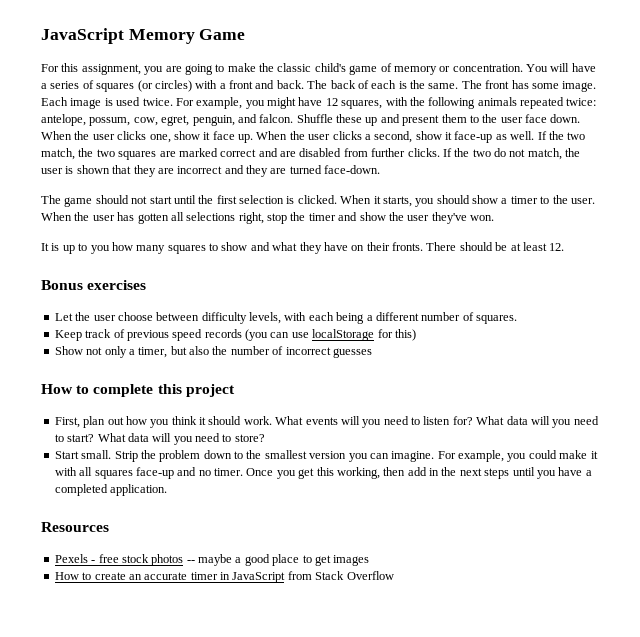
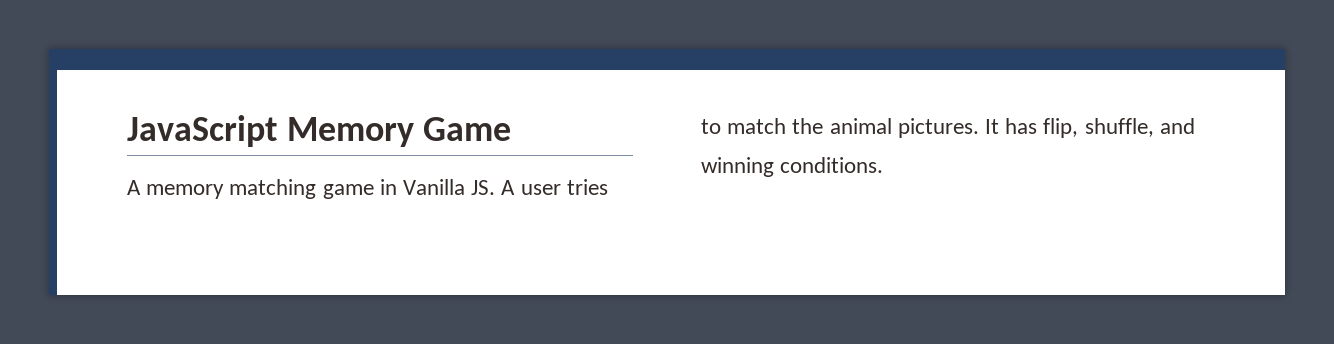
- For this assignment, you are going to make the classic child's game of memory or concentration. You will have a series of squares (or circles) with a front and back. The back of each is the same. The front has some image. Each image is used twice. For example, you might have 12 squares, with the following animals repeated twice: antelope, possum, cow, egret, penguin, and falcon. Shuffle these up and present them to the user face down. When the user clicks one, show it face up. When the user clicks a second, show it face-up as well. If the two match, the two squares are marked correct and are disabled from further clicks. If the two do not match, the user is shown that they are incorrect and they are turned face-down.
- The game should not start until the first selection is clicked. When it starts, you should show a timer to the user. When the user has gotten all selections right, stop the timer and show the user they've won.
- It is up to you how many squares to show and what they have on their fronts. There should be at least 12.
- Bonus exercises
- Let the user choose between difficulty levels, with each being a different number of squares.
- Keep track of previous speed records (you can use localStorage for this)
- Show not only a timer, but also the number of incorrect guesses
- How to complete this project
- First, plan out how you think it should work. What events will you need to listen for? What data will you need to start? What data will you need to store?
- Start small. Strip the problem down to the smallest version you can imagine. For example, you could make it with all squares face-up and no timer. Once you get this working, then add in the next steps until you have a completed application.
- Resources
- Pexels - free stock photos -- maybe a good place to get images
- How to create an accurate timer in JavaScript from Stack Overflow
+ A memory matching game in Vanilla JS. A user tries to match the animal pictures. It has flip, shuffle, and winning conditions.

